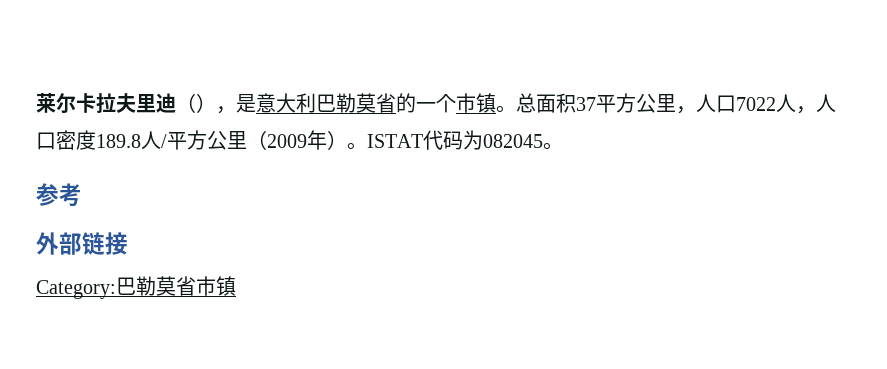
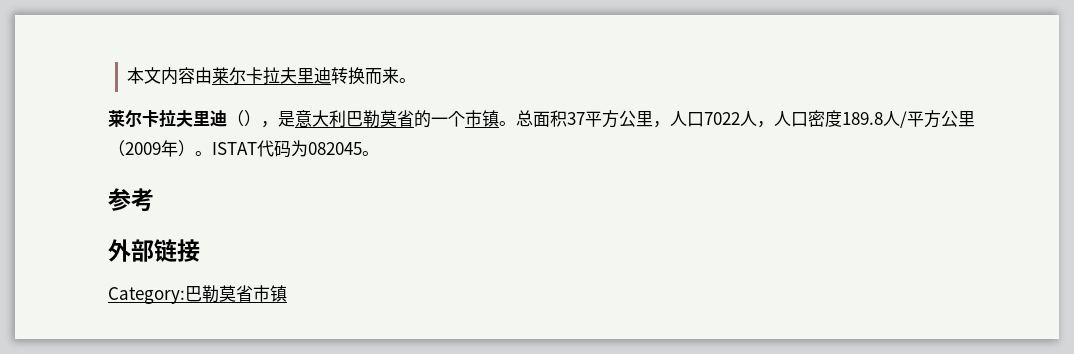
+ 本文内容由莱尔卡拉夫里迪转换而来。

